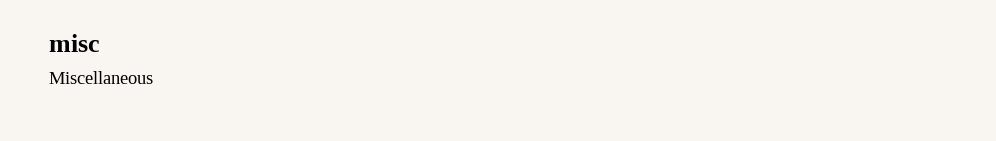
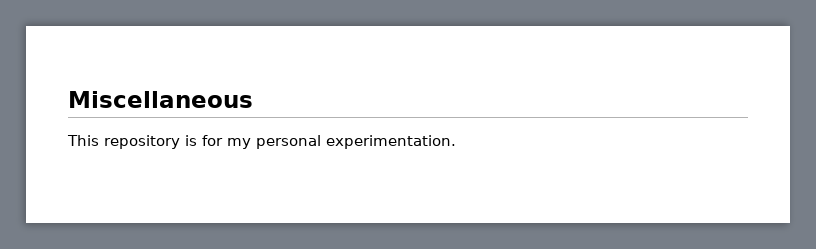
- misc
  Miscellaneous
+ This repository is for my personal experimentation.

